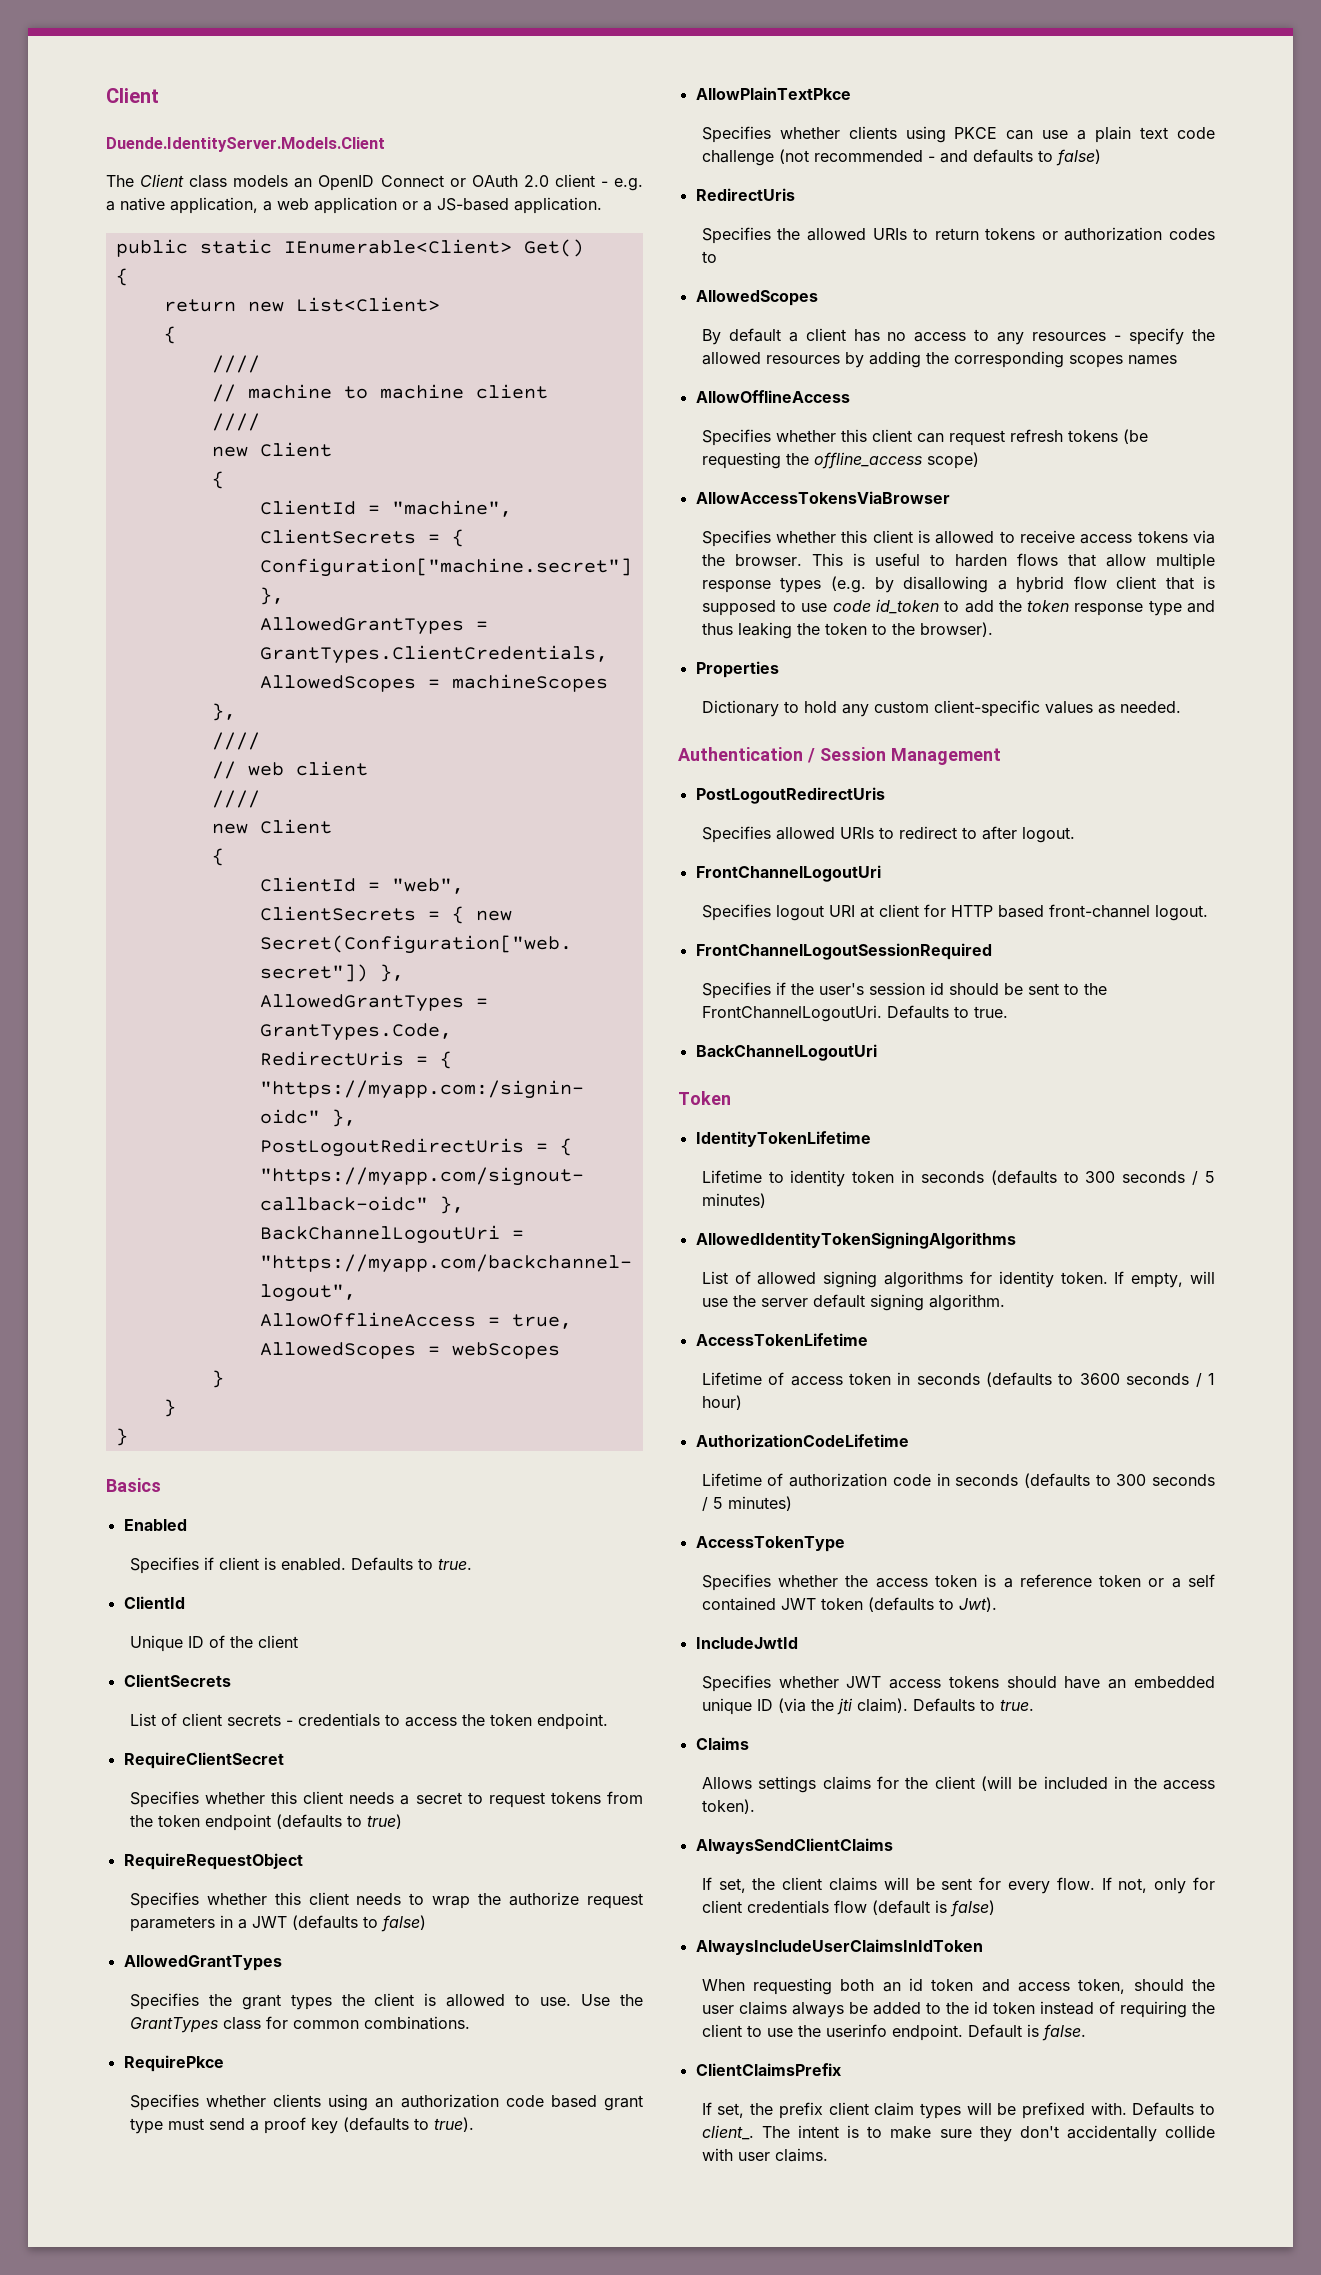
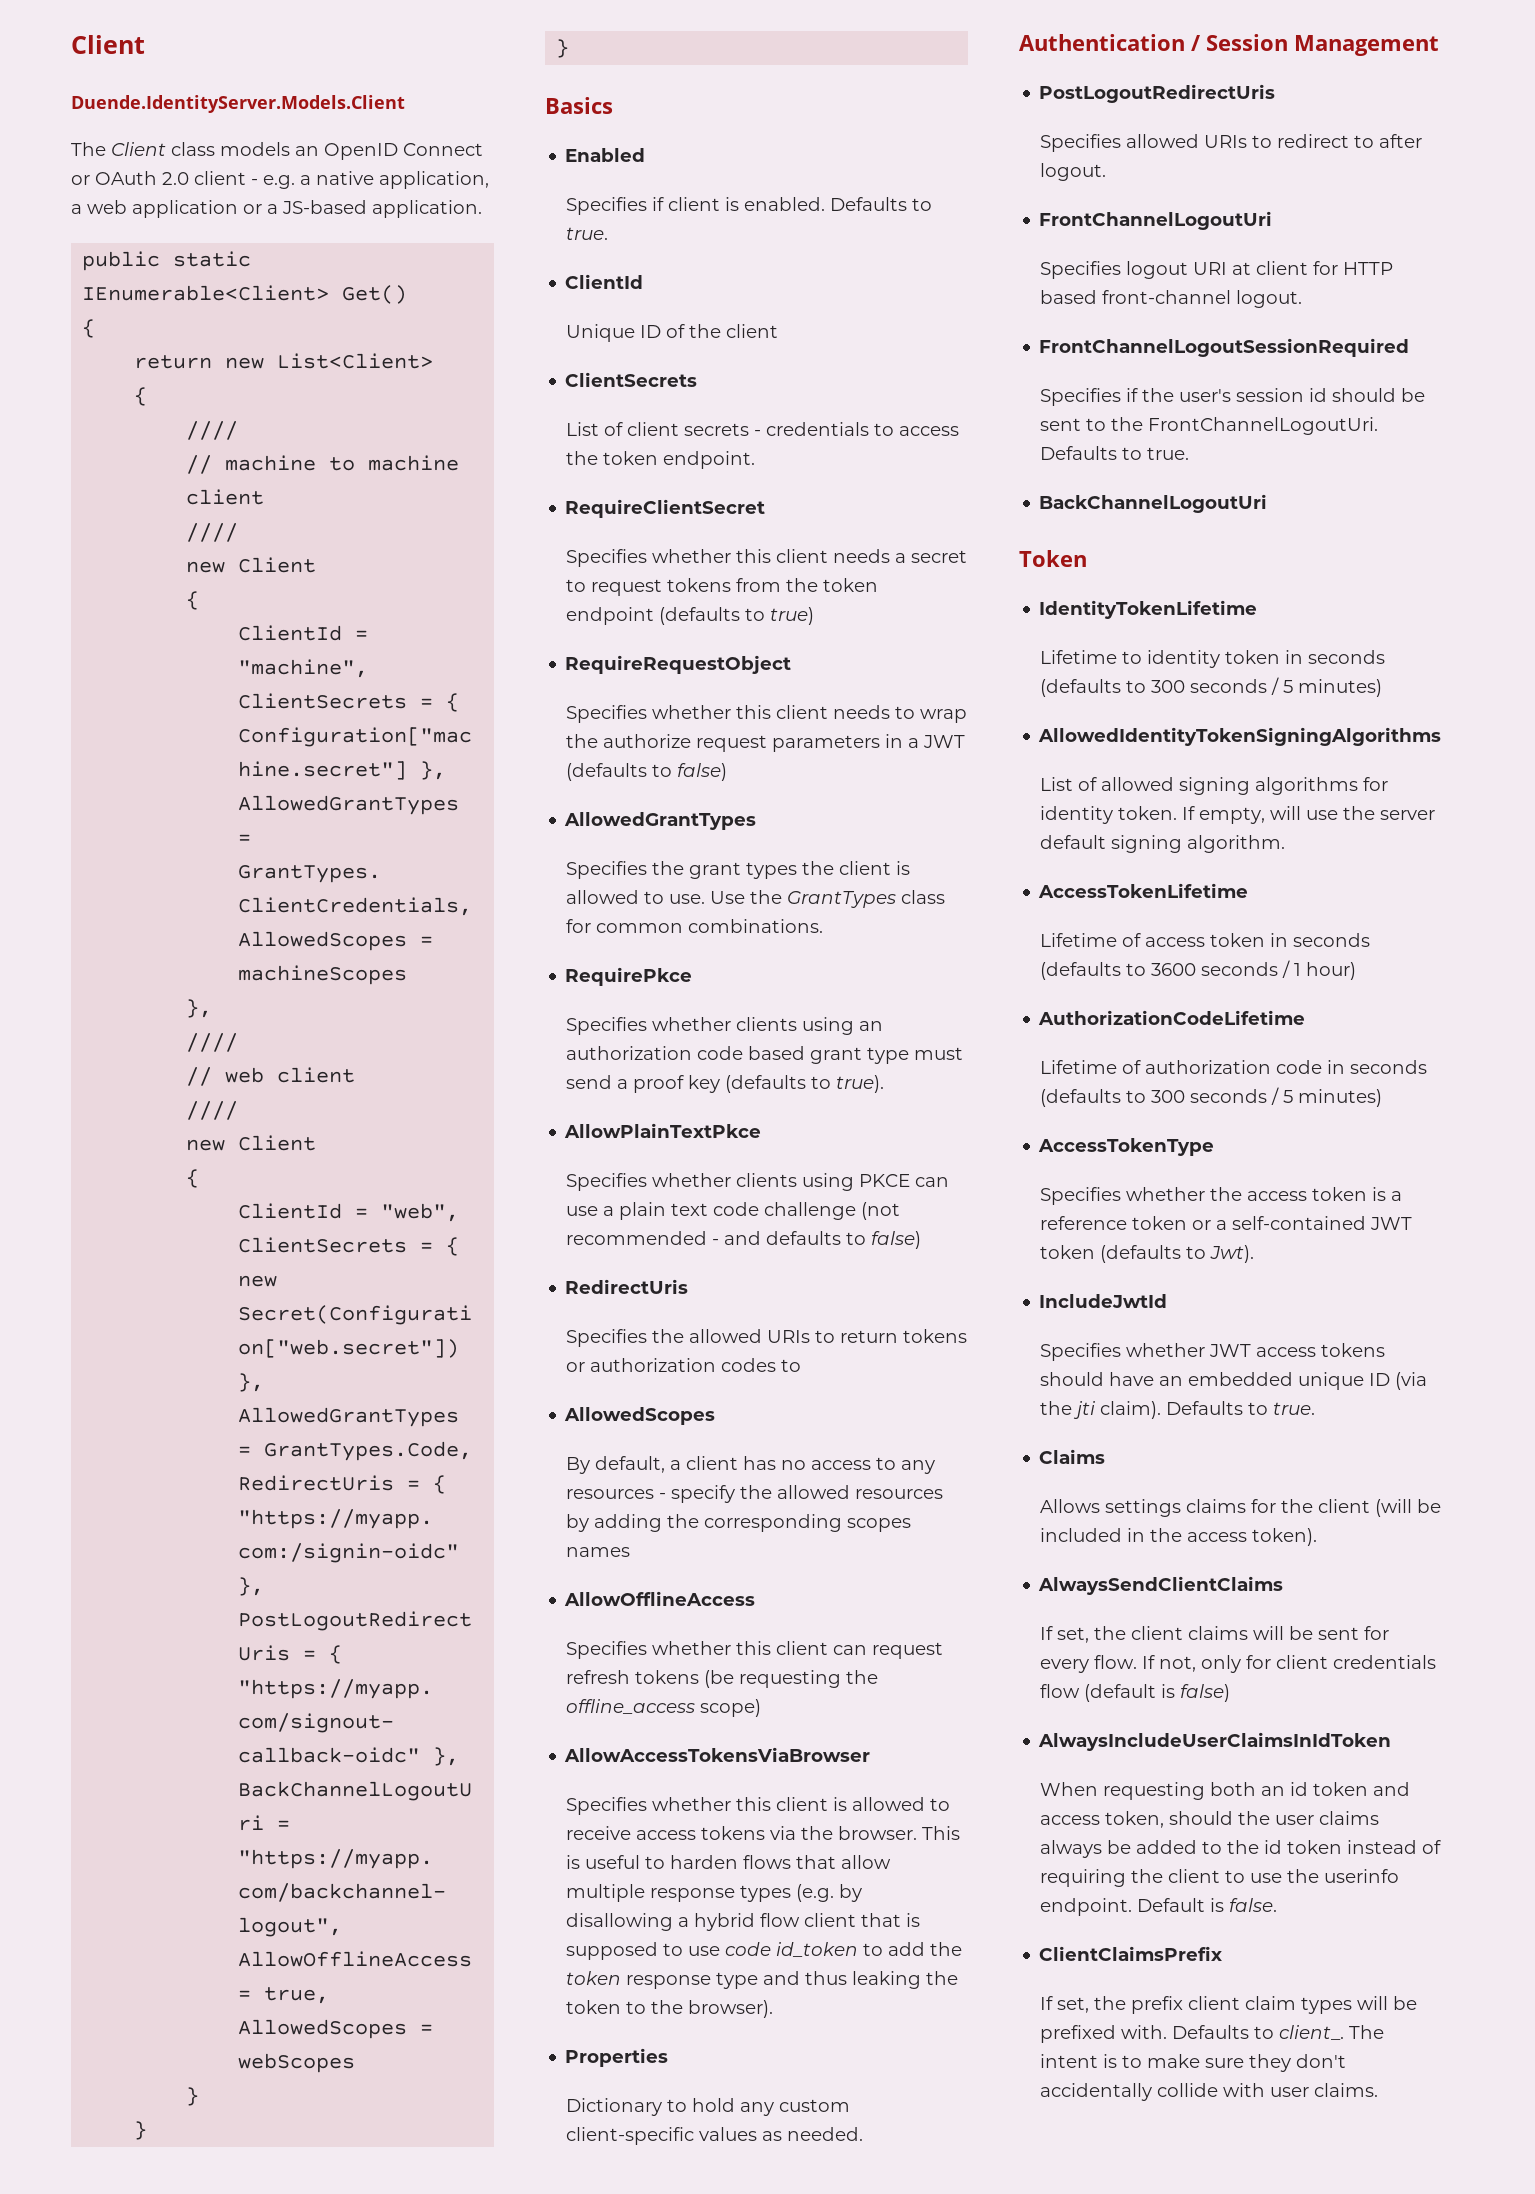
- By default a client has no access to any resources - specify the allowed resources by adding the corresponding scopes names
+ By default, a client has no access to any resources - specify the allowed resources by adding the corresponding scopes names
- Specifies whether the access token is a reference token or a self contained JWT token (defaults to Jwt).
+ Specifies whether the access token is a reference token or a self-contained JWT token (defaults to Jwt).

